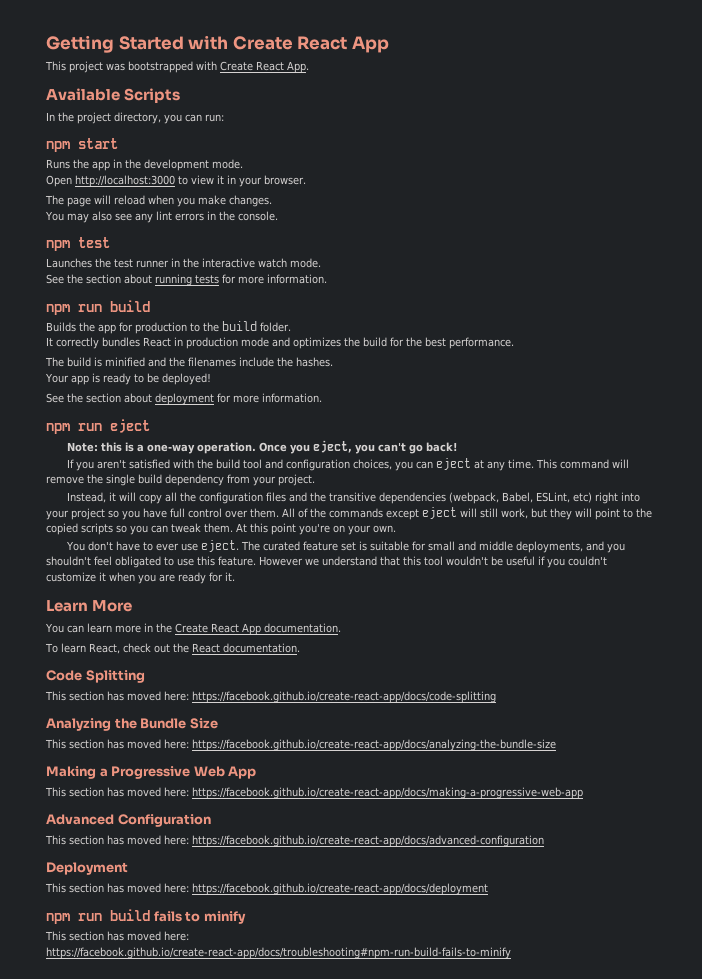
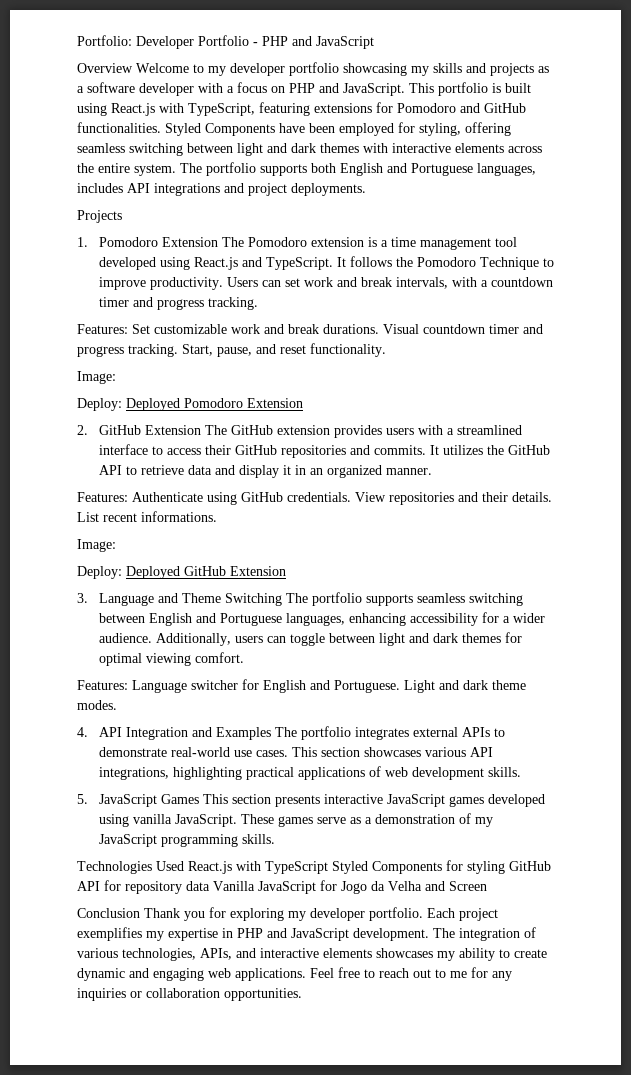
- Getting Started with Create React App
- This project was bootstrapped with Create React App.
- Available Scripts
- In the project directory, you can run:
- npm start
- Runs the app in the development mode.
- Open http://localhost:3000 to view it in your browser.
- The page will reload when you make changes.
- You may also see any lint errors in the console.
- npm test
- Launches the test runner in the interactive watch mode.
- See the section about running tests for more information.
- npm run build
- Builds the app for production to the build folder.
- It correctly bundles React in production mode and optimizes the build for the best performance.
- The build is minified and the filenames include the hashes.
- Your app is ready to be deployed!
- See the section about deployment for more information.
- npm run eject
- Note: this is a one-way operation. Once you eject, you can't go back!
- If you aren't satisfied with the build tool and configuration choices, you can eject at any time. This command will remove the single build dependency from your project.
- Instead, it will copy all the configuration files and the transitive dependencies (webpack, Babel, ESLint, etc) right into your project so you have full control over them. All of the commands except eject will still work, but they will point to the copied scripts so you can tweak them. At this point you're on your own.
- You don't have to ever use eject. The curated feature set is suitable for small and middle deployments, and you shouldn't feel obligated to use this feature. However we understand that this tool wouldn't be useful if you couldn't customize it when you are ready for it.
- Learn More
- You can learn more in the Create React App documentation.
- To learn React, check out the React documentation.
- Code Splitting
- This section has moved here: https://facebook.github.io/create-react-app/docs/code-splitting
- Analyzing the Bundle Size
- This section has moved here: https://facebook.github.io/create-react-app/docs/analyzing-the-bundle-size
- Making a Progressive Web App
- This section has moved here: https://facebook.github.io/create-react-app/docs/making-a-progressive-web-app
- Advanced Configuration
- This section has moved here: https://facebook.github.io/create-react-app/docs/advanced-configuration
- Deployment
- This section has moved here: https://facebook.github.io/create-react-app/docs/deployment
- npm run build fails to minify
- This section has moved here: https://facebook.github.io/create-react-app/docs/troubleshooting#npm-run-build-fails-to-minify
+ Portfolio: Developer Portfolio - PHP and JavaScript
+ Overview Welcome to my developer portfolio showcasing my skills and projects as a software developer with a focus on PHP and JavaScript. This portfolio is built using React.js with TypeScript, featuring extensions for Pomodoro and GitHub functionalities. Styled Components have been employed for styling, offering seamless switching between light and dark themes with interactive elements across the entire system. The portfolio supports both English and Portuguese languages, includes API integrations and project deployments.
+ Projects
+ 1. Pomodoro Extension The Pomodoro extension is a time management tool developed using React.js and TypeScript. It follows the Pomodoro Technique to improve productivity. Users can set work and break intervals, with a countdown timer and progress tracking.
+ Features: Set customizable work and break durations. Visual countdown timer and progress tracking. Start, pause, and reset functionality.
+ Image:
+ Deploy: Deployed Pomodoro Extension
+ 2. GitHub Extension The GitHub extension provides users with a streamlined interface to access their GitHub repositories and commits. It utilizes the GitHub API to retrieve data and display it in an organized manner.
+ Features: Authenticate using GitHub credentials. View repositories and their details. List recent informations.
+ Image:
+ Deploy: Deployed GitHub Extension
+ 3. Language and Theme Switching The portfolio supports seamless switching between English and Portuguese languages, enhancing accessibility for a wider audience. Additionally, users can toggle between light and dark themes for optimal viewing comfort.
+ Features: Language switcher for English and Portuguese. Light and dark theme modes.
+ 4. API Integration and Examples The portfolio integrates external APIs to demonstrate real-world use cases. This section showcases various API integrations, highlighting practical applications of web development skills.
+ 5. JavaScript Games This section presents interactive JavaScript games developed using vanilla JavaScript. These games serve as a demonstration of my JavaScript programming skills.
+ Technologies Used React.js with TypeScript Styled Components for styling GitHub API for repository data Vanilla JavaScript for Jogo da Velha and Screen
+ Conclusion Thank you for exploring my developer portfolio. Each project exemplifies my expertise in PHP and JavaScript development. The integration of various technologies, APIs, and interactive elements showcases my ability to create dynamic and engaging web applications. Feel free to reach out to me for any inquiries or collaboration opportunities.

